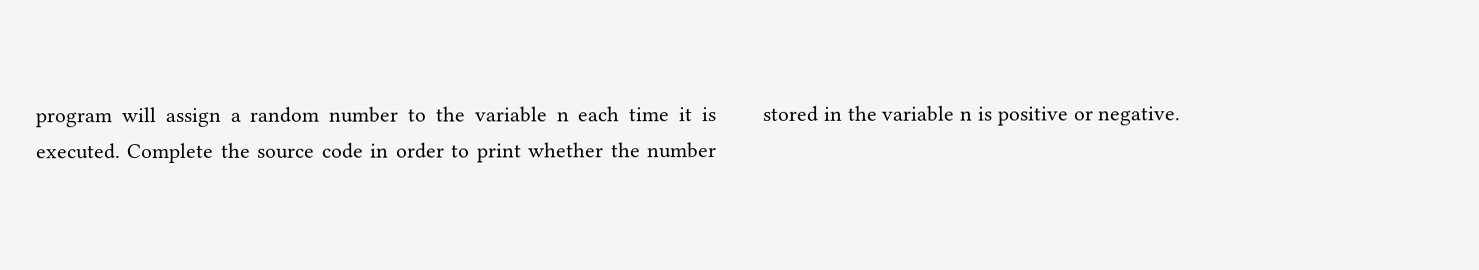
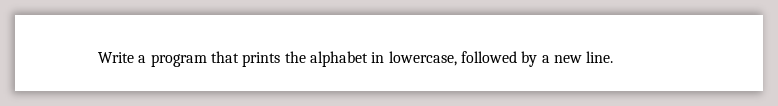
- program will assign a random number to the variable n each time it is executed. Complete the source code in order to print whether the number stored in the variable n is positive or negative.
+ Write a program that prints the alphabet in lowercase, followed by a new line.

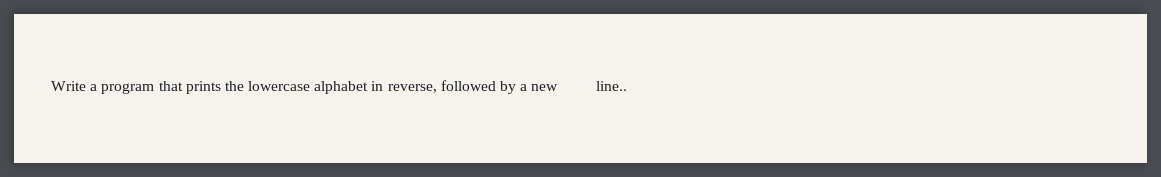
- Write a program that prints the alphabet in lowercase, followed by a new line.
+ Write a program that prints the lowercase alphabet in reverse, followed by a new line..

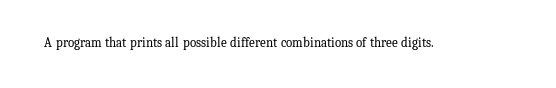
- Write a program that prints the lowercase alphabet in reverse, followed by a new line..
+ A program that prints all possible different combinations of three digits.

